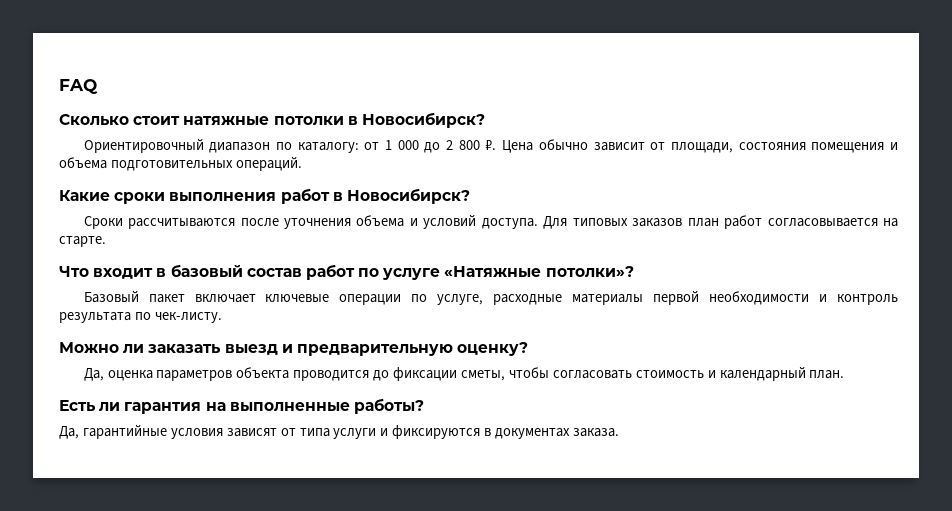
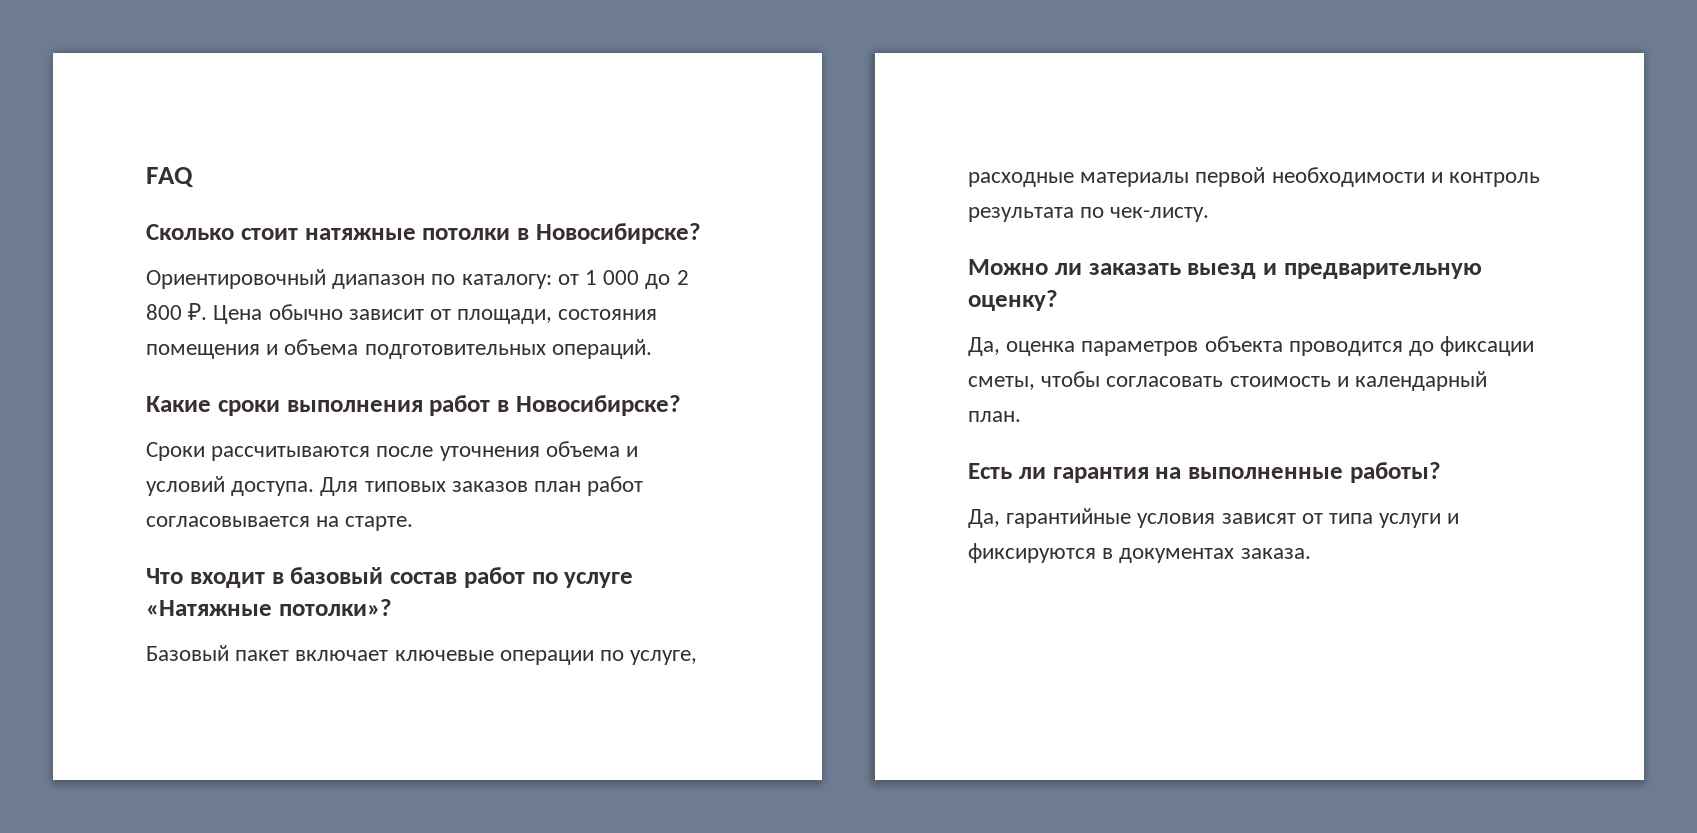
- Сколько стоит натяжные потолки в Новосибирск?
+ Сколько стоит натяжные потолки в Новосибирске?
- Какие сроки выполнения работ в Новосибирск?
+ Какие сроки выполнения работ в Новосибирске?

